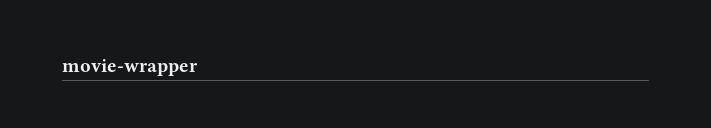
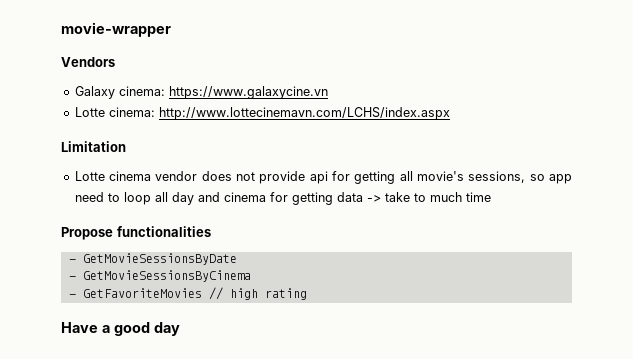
+ Vendors
+ Galaxy cinema: https://www.galaxycine.vn
+ Lotte cinema: http://www.lottecinemavn.com/LCHS/index.aspx
+ Limitation
+ Lotte cinema vendor does not provide api for getting all movie's sessions, so app need to loop all day and cinema for getting data -> take to much time
+ Propose functionalities
+ - GetMovieSessionsByDate
+ - GetMovieSessionsByCinema
+ - GetFavoriteMovies // high rating
+ Have a good day

